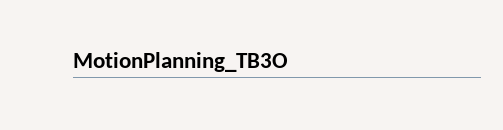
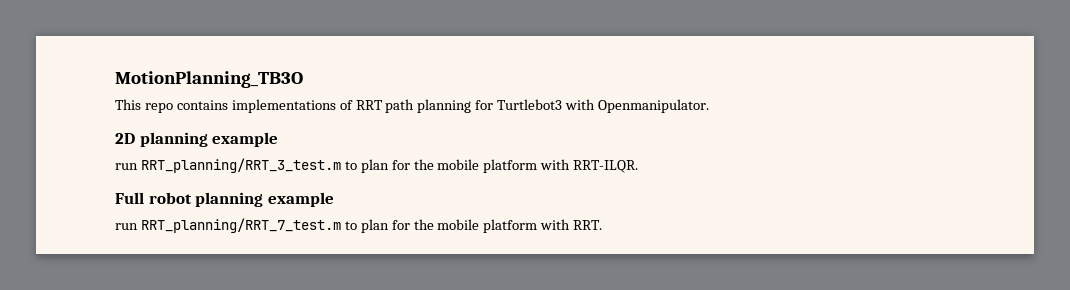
+ This repo contains implementations of RRT path planning for Turtlebot3 with Openmanipulator.
+ 2D planning example
+ run RRT_planning/RRT_3_test.m to plan for the mobile platform with RRT-ILQR.
+ Full robot planning example
+ run RRT_planning/RRT_7_test.m to plan for the mobile platform with RRT.

